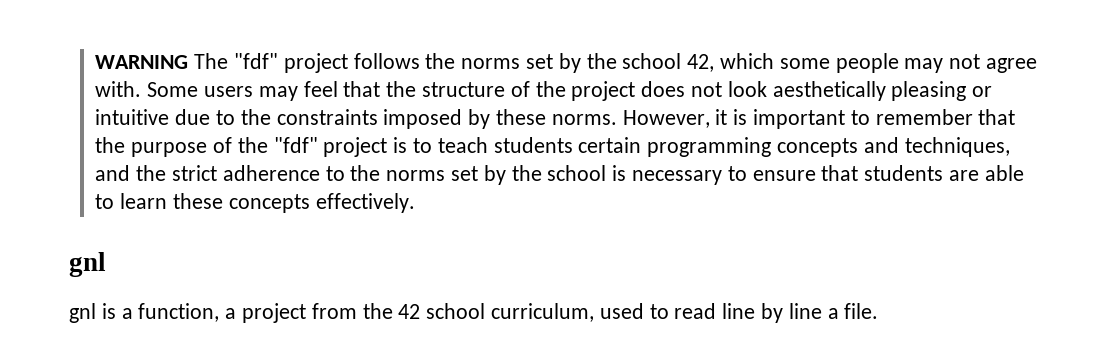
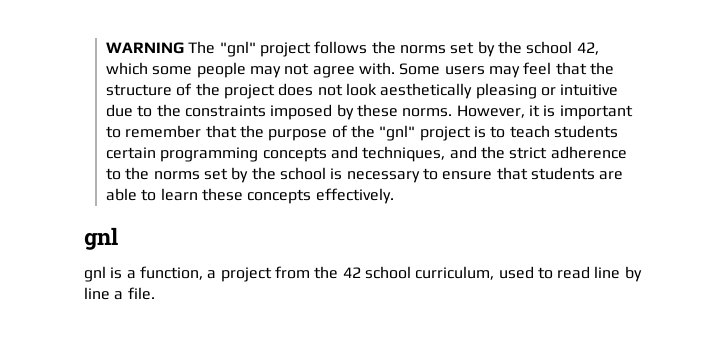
- WARNING The "fdf" project follows the norms set by the school 42, which some people may not agree with.
+ WARNING The "gnl" project follows the norms set by the school 42, which some people may not agree with.
- However, it is important to remember that the purpose of the "fdf" project is to teach students certain programming concepts and techniques, and the strict adherence to the norms set by the school is necessary to ensure that students are able to learn these concepts effectively.
+ However, it is important to remember that the purpose of the "gnl" project is to teach students certain programming concepts and techniques, and the strict adherence to the norms set by the school is necessary to ensure that students are able to learn these concepts effectively.

